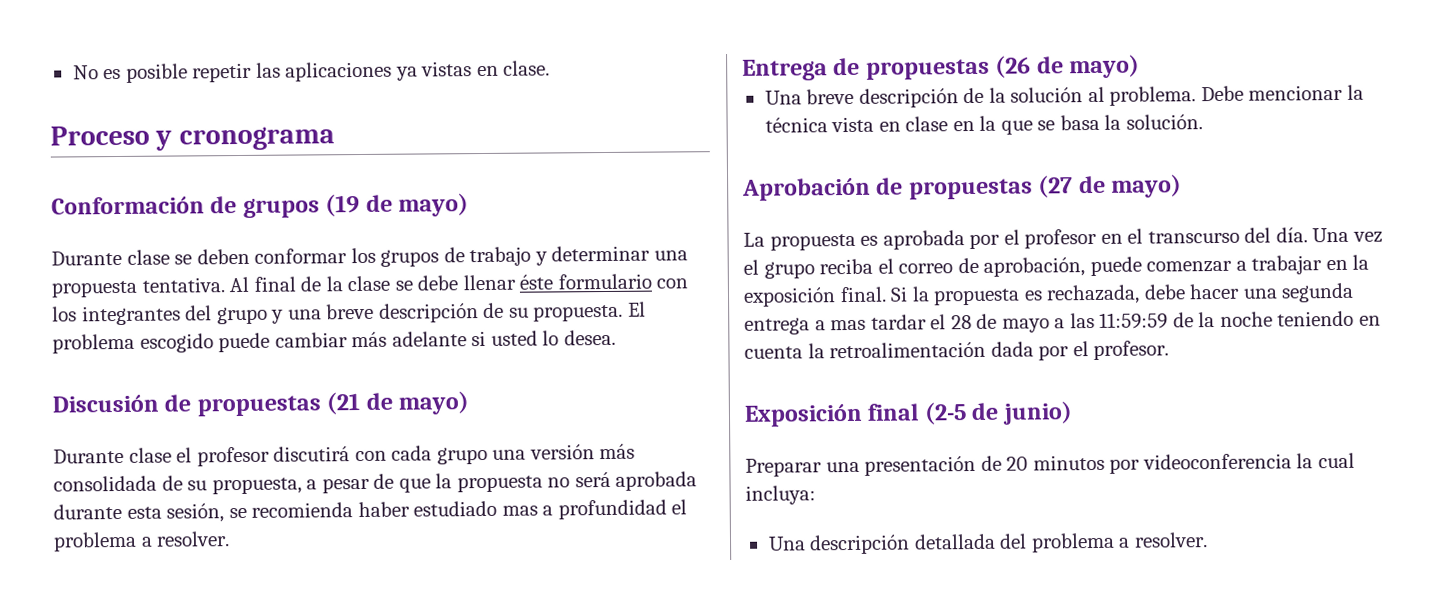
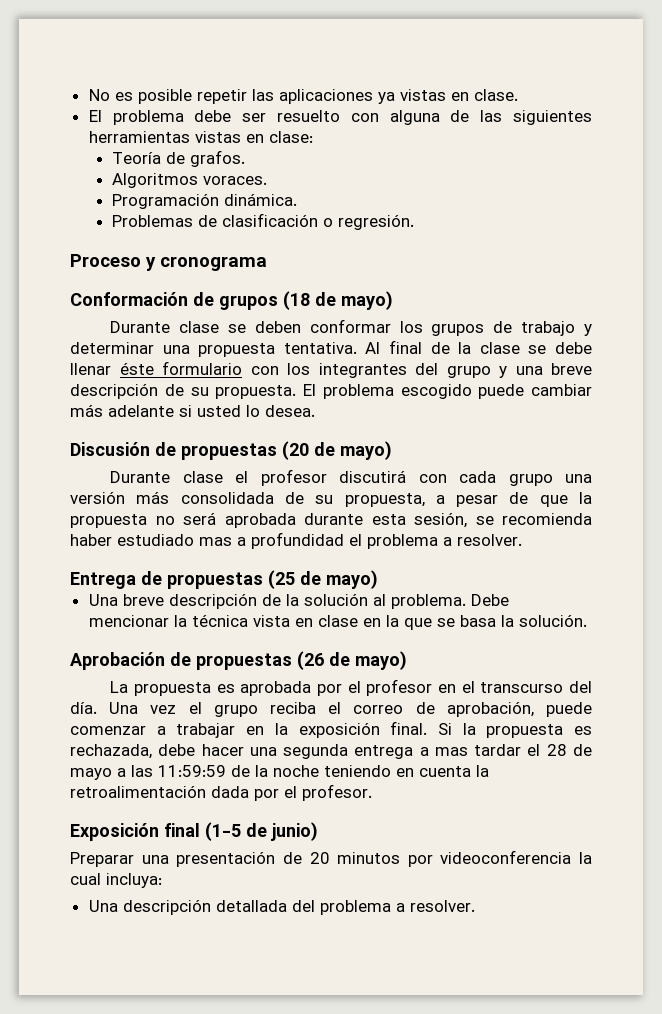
+ El problema debe ser resuelto con alguna de las siguientes herramientas vistas en clase:
+ Teoría de grafos.
+ Algoritmos voraces.
+ Programación dinámica.
+ Problemas de clasificación o regresión.
- Conformación de grupos (19 de mayo)
+ Conformación de grupos (18 de mayo)
- Discusión de propuestas (21 de mayo)
+ Discusión de propuestas (20 de mayo)
- Entrega de propuestas (26 de mayo)
+ Entrega de propuestas (25 de mayo)
- Aprobación de propuestas (27 de mayo)
+ Aprobación de propuestas (26 de mayo)
- Exposición final (2-5 de junio)
+ Exposición final (1-5 de junio)

